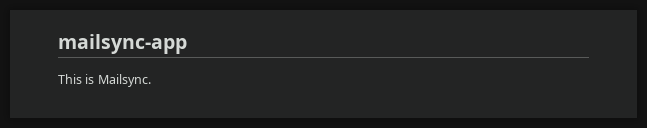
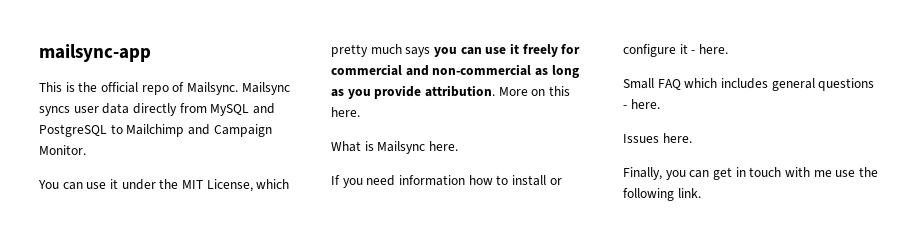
- This is Mailsync.
+ This is the official repo of Mailsync. Mailsync syncs user data directly from MySQL and PostgreSQL to Mailchimp and Campaign Monitor.
+ You can use it under the MIT License, which pretty much says you can use it freely for commercial and non-commercial as long as you provide attribution. More on this here.
+ What is Mailsync here.
+ If you need information how to install or configure it - here.
+ Small FAQ which includes general questions - here.
+ Issues here.
+ Finally, you can get in touch with me use the following link.

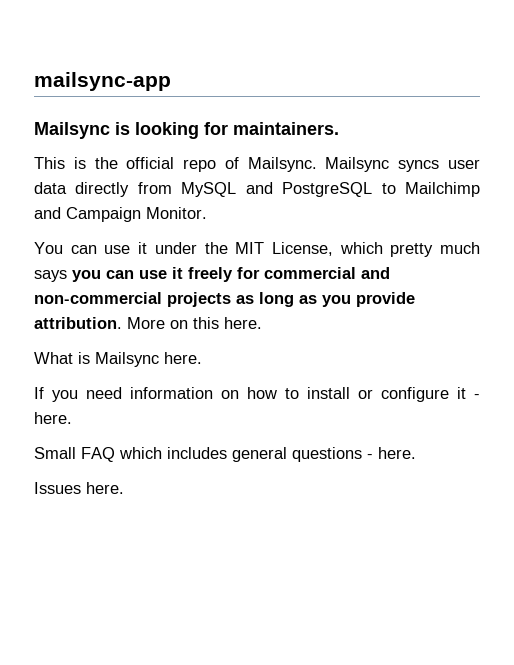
+ Mailsync is looking for maintainers.
- You can use it under the MIT License, which pretty much says you can use it freely for commercial and non-commercial as long as you provide attribution.
+ You can use it under the MIT License, which pretty much says you can use it freely for commercial and non-commercial projects as long as you provide attribution.
- If you need information how to install or configure it - here.
+ If you need information on how to install or configure it - here.
- Finally, you can get in touch with me use the following link.

